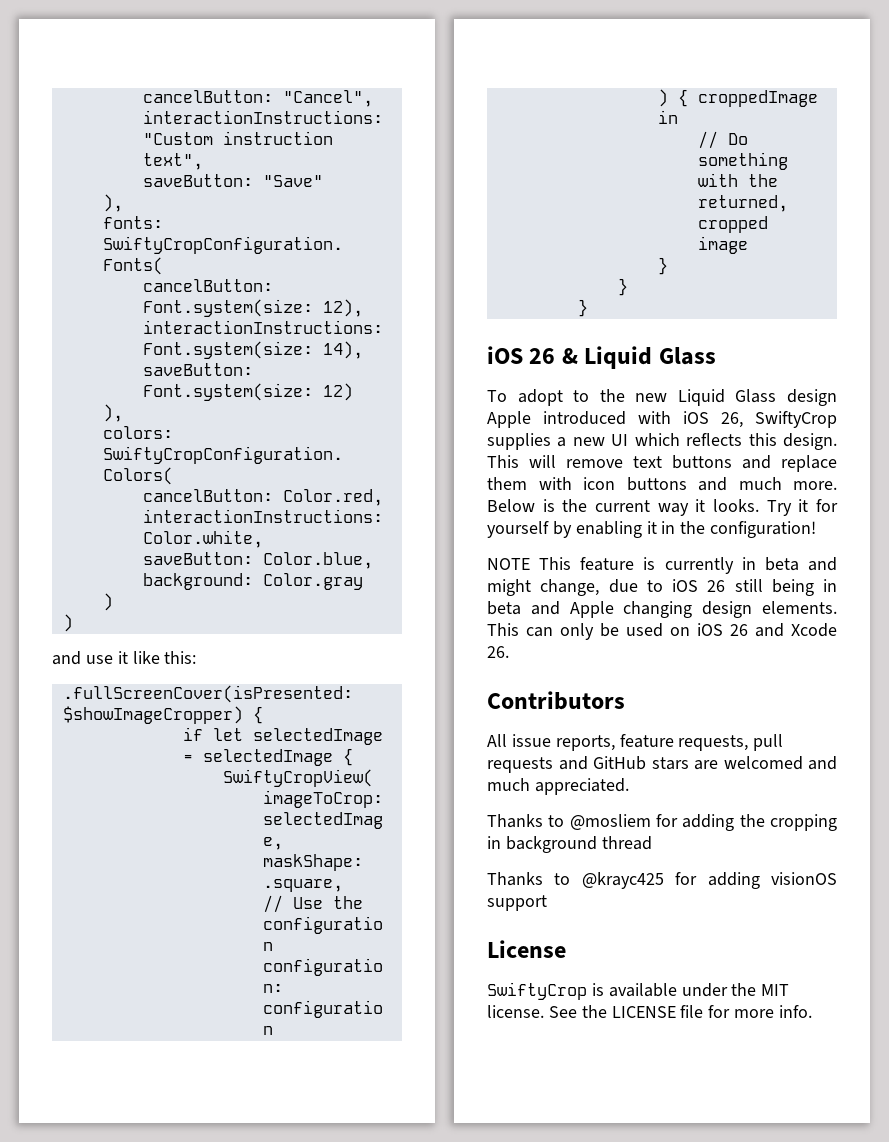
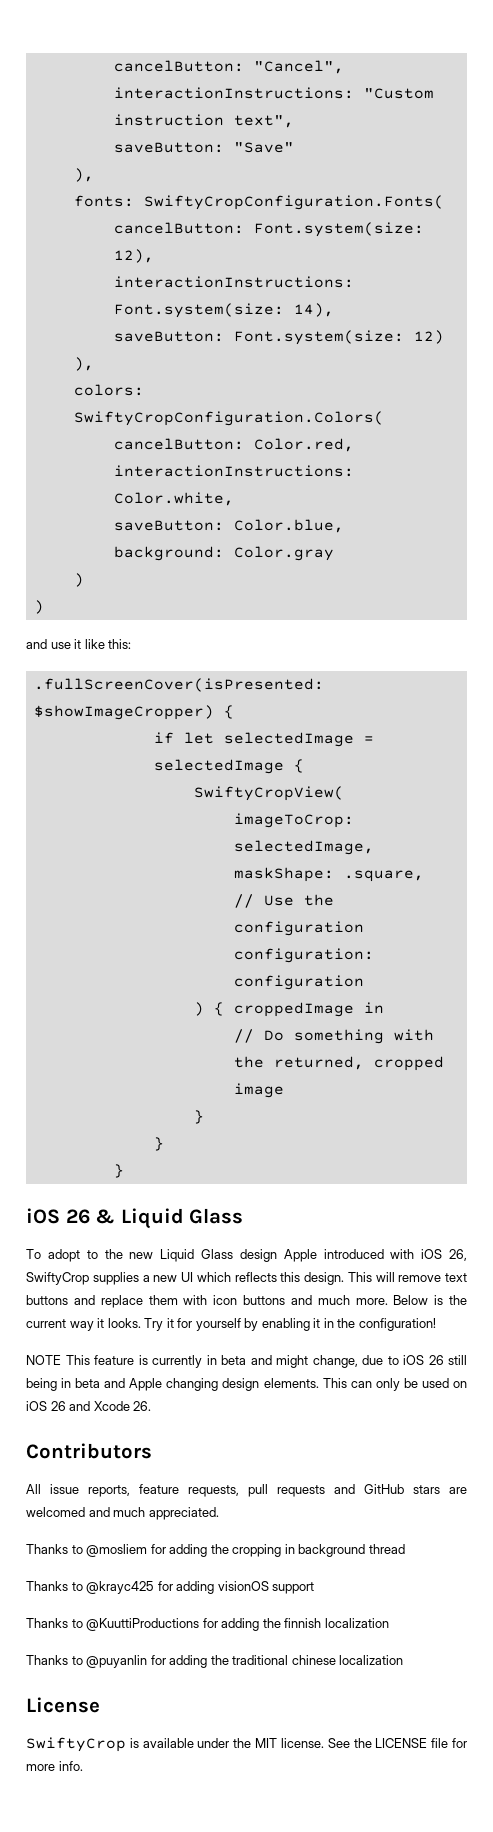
+ Thanks to @KuuttiProductions for adding the finnish localization
+ Thanks to @puyanlin for adding the traditional chinese localization

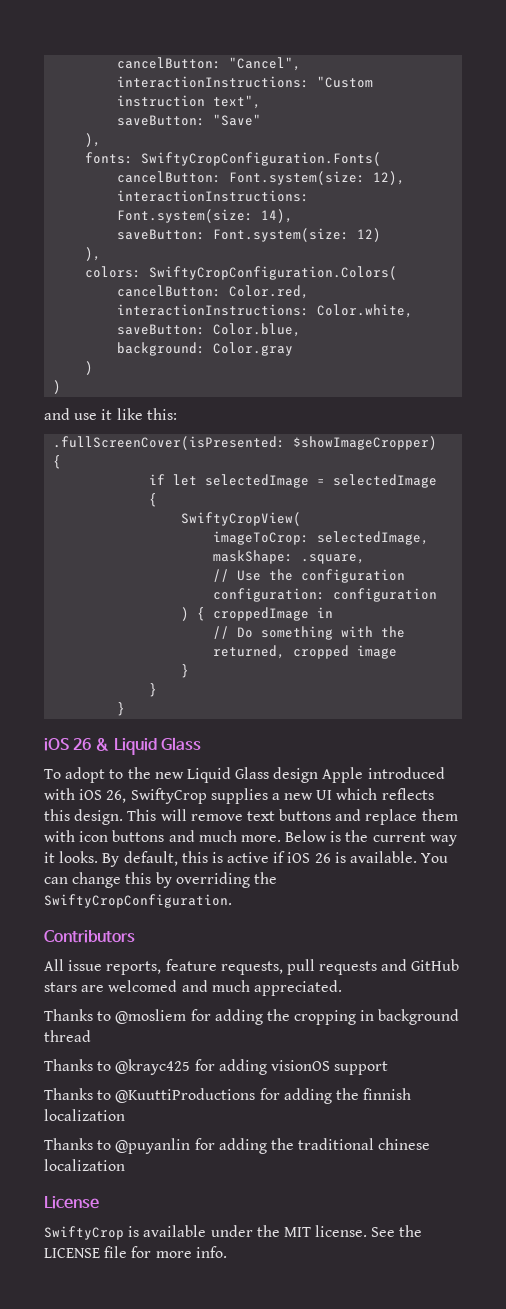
- Try it for yourself by enabling it in the configuration!
- NOTE This feature is currently in beta and might change, due to iOS 26 still being in beta and Apple changing design elements. This can only be used on iOS 26 and Xcode 26.
+ By default, this is active if iOS 26 is available. You can change this by overriding the SwiftyCropConfiguration.

